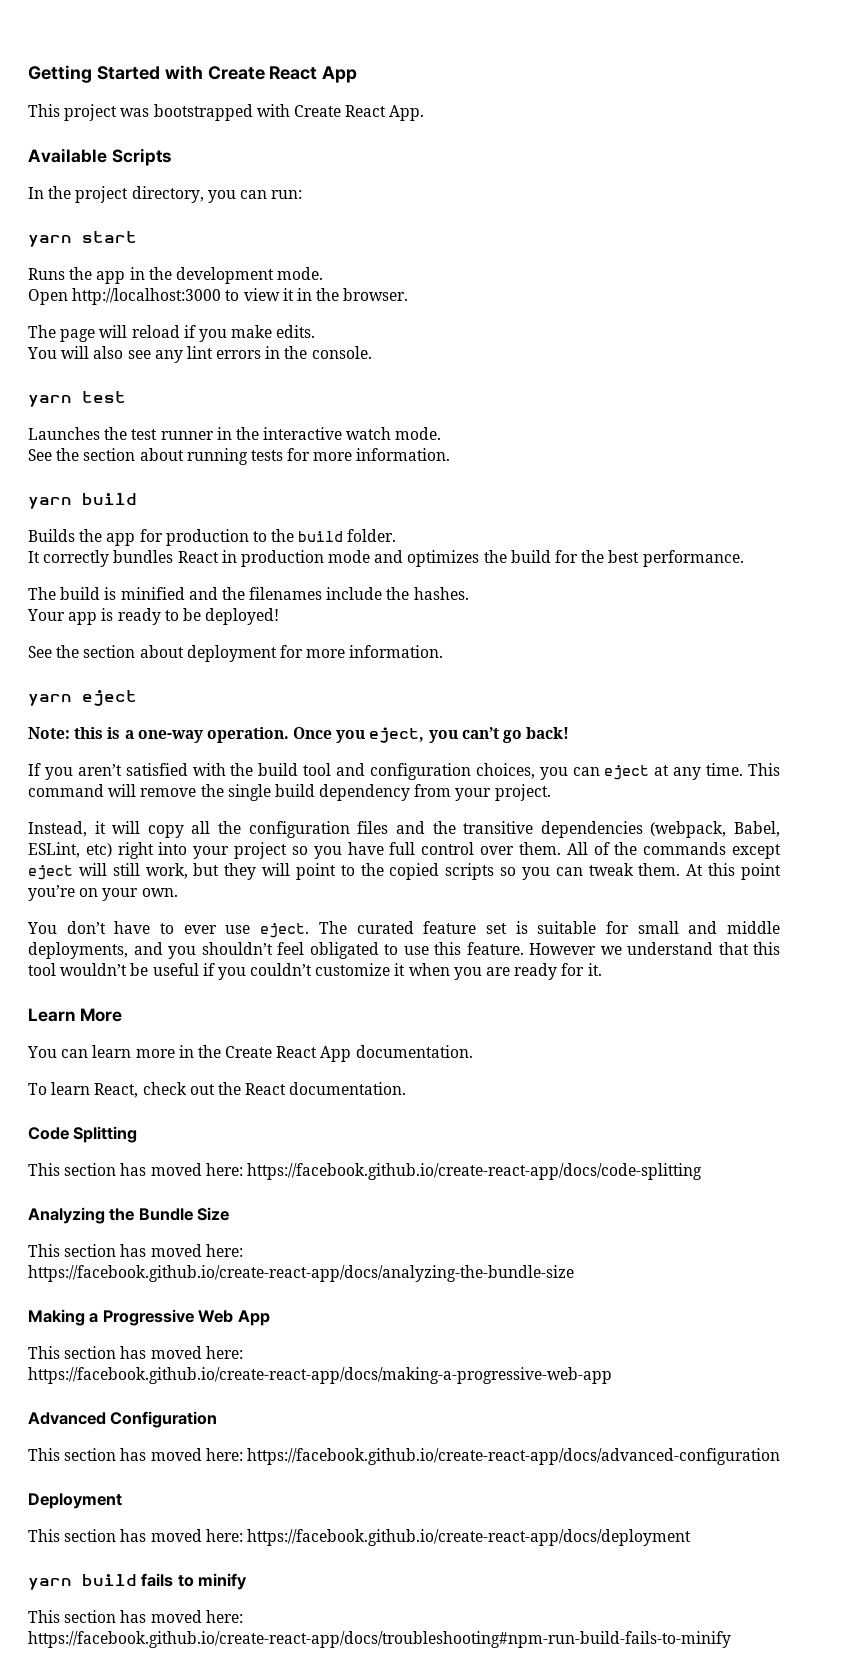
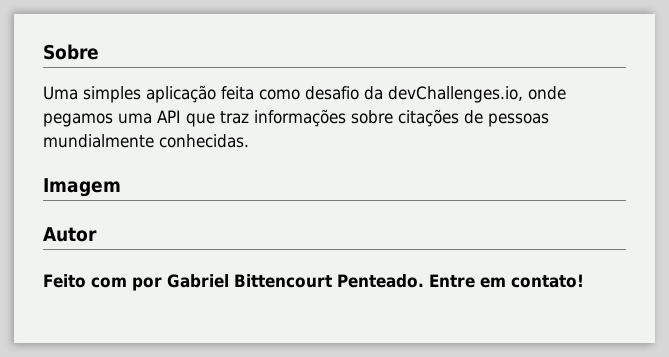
- Getting Started with Create React App
- This project was bootstrapped with Create React App.
- Available Scripts
- In the project directory, you can run:
- yarn start
- Runs the app in the development mode.
- Open http://localhost:3000 to view it in the browser.
- The page will reload if you make edits.
- You will also see any lint errors in the console.
- yarn test
- Launches the test runner in the interactive watch mode.
- See the section about running tests for more information.
- yarn build
- Builds the app for production to the build folder.
- It correctly bundles React in production mode and optimizes the build for the best performance.
- The build is minified and the filenames include the hashes.
- Your app is ready to be deployed!
- See the section about deployment for more information.
- yarn eject
- Note: this is a one-way operation. Once you eject, you can’t go back!
- If you aren’t satisfied with the build tool and configuration choices, you can eject at any time. This command will remove the single build dependency from your project.
- Instead, it will copy all the configuration files and the transitive dependencies (webpack, Babel, ESLint, etc) right into your project so you have full control over them. All of the commands except eject will still work, but they will point to the copied scripts so you can tweak them. At this point you’re on your own.
- You don’t have to ever use eject. The curated feature set is suitable for small and middle deployments, and you shouldn’t feel obligated to use this feature. However we understand that this tool wouldn’t be useful if you couldn’t customize it when you are ready for it.
- Learn More
- You can learn more in the Create React App documentation.
- To learn React, check out the React documentation.
- Code Splitting
- This section has moved here: https://facebook.github.io/create-react-app/docs/code-splitting
- Analyzing the Bundle Size
- This section has moved here: https://facebook.github.io/create-react-app/docs/analyzing-the-bundle-size
- Making a Progressive Web App
- This section has moved here: https://facebook.github.io/create-react-app/docs/making-a-progressive-web-app
- Advanced Configuration
- This section has moved here: https://facebook.github.io/create-react-app/docs/advanced-configuration
- Deployment
- This section has moved here: https://facebook.github.io/create-react-app/docs/deployment
- yarn build fails to minify
- This section has moved here: https://facebook.github.io/create-react-app/docs/troubleshooting#npm-run-build-fails-to-minify
+ Sobre
+ Uma simples aplicação feita como desafio da devChallenges.io, onde pegamos uma API que traz informações sobre citações de pessoas mundialmente conhecidas.
+ Imagem
+ Autor
+ Feito com por Gabriel Bittencourt Penteado. Entre em contato!

